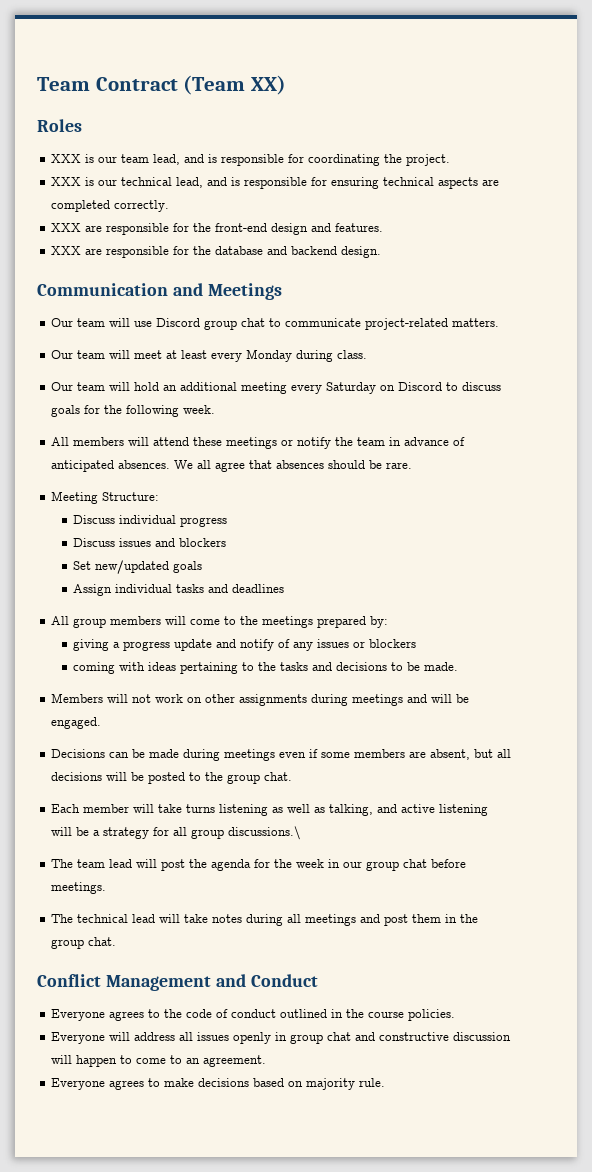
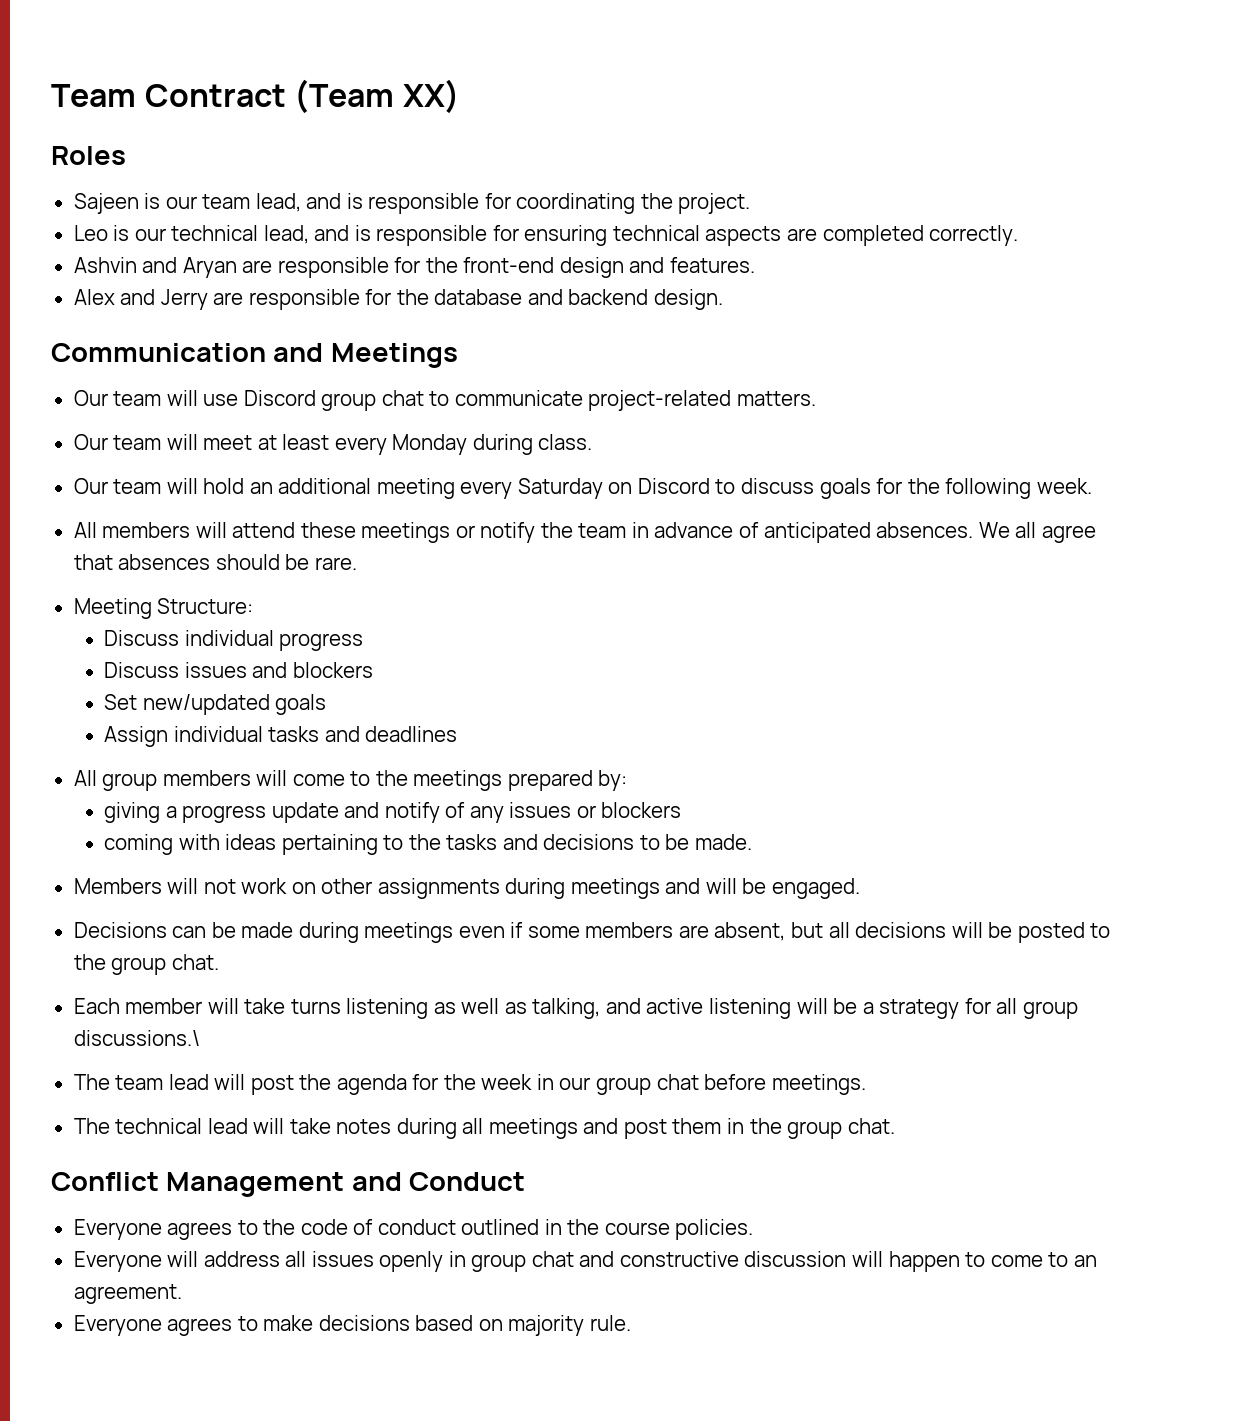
- XXX is our team lead, and is responsible for coordinating the project.
+ Sajeen is our team lead, and is responsible for coordinating the project.
- XXX is our technical lead, and is responsible for ensuring technical aspects are completed correctly.
+ Leo is our technical lead, and is responsible for ensuring technical aspects are completed correctly.
- XXX are responsible for the front-end design and features.
+ Ashvin and Aryan are responsible for the front-end design and features.
- XXX are responsible for the database and backend design.
+ Alex and Jerry are responsible for the database and backend design.

